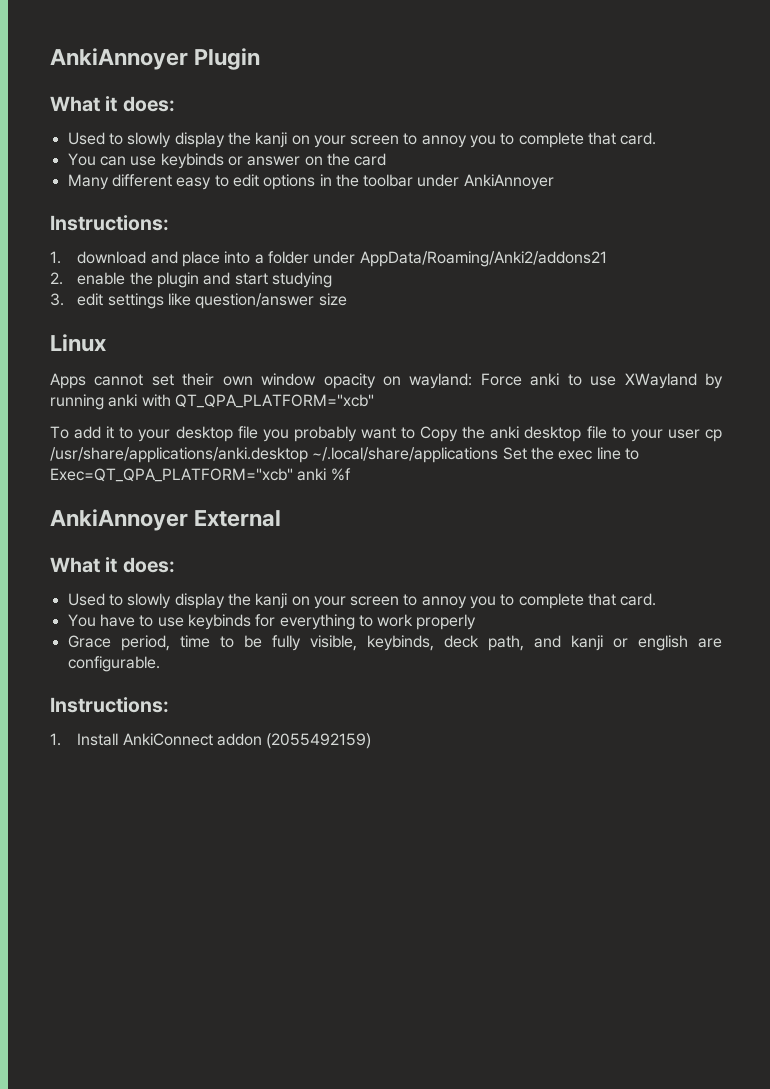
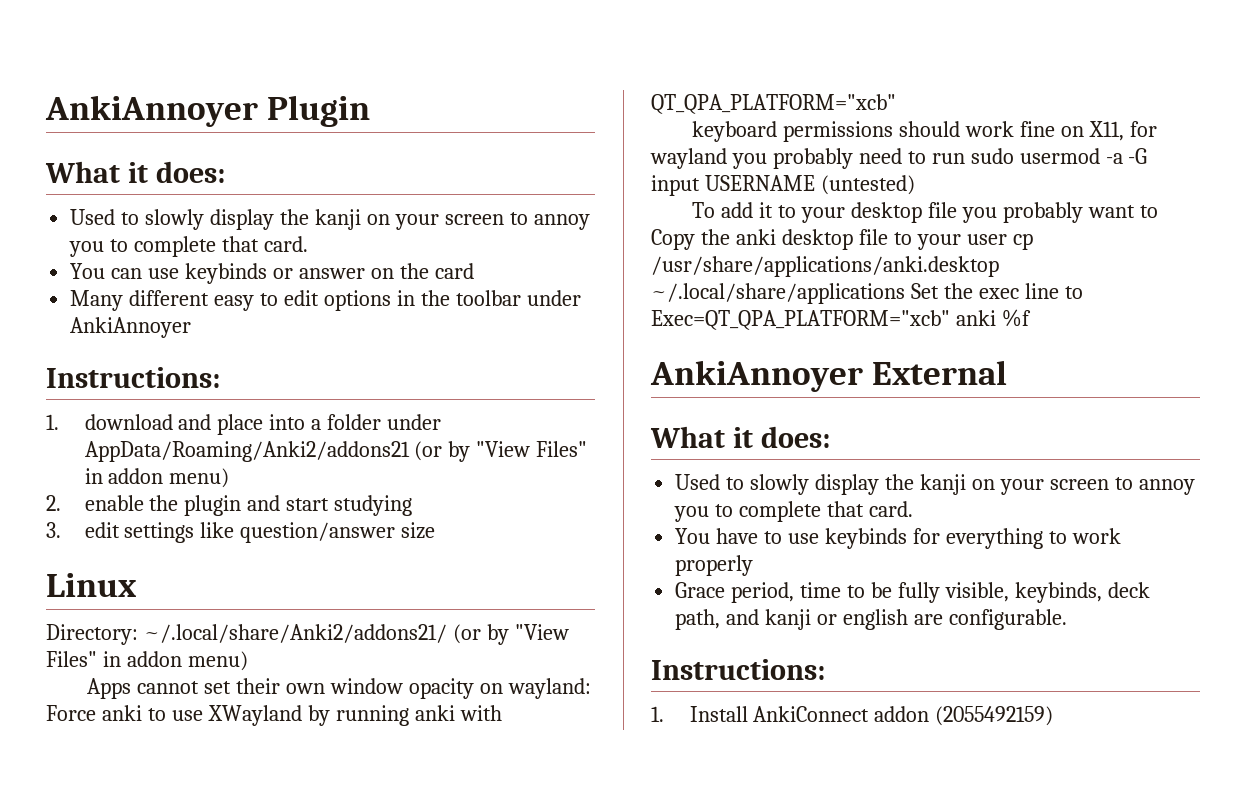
- 1. download and place into a folder under AppData/Roaming/Anki2/addons21
+ 1. download and place into a folder under AppData/Roaming/Anki2/addons21 (or by "View Files" in addon menu)
+ Directory: ~/.local/share/Anki2/addons21/ (or by "View Files" in addon menu)
+ keyboard permissions should work fine on X11, for wayland you probably need to run sudo usermod -a -G input USERNAME (untested)

